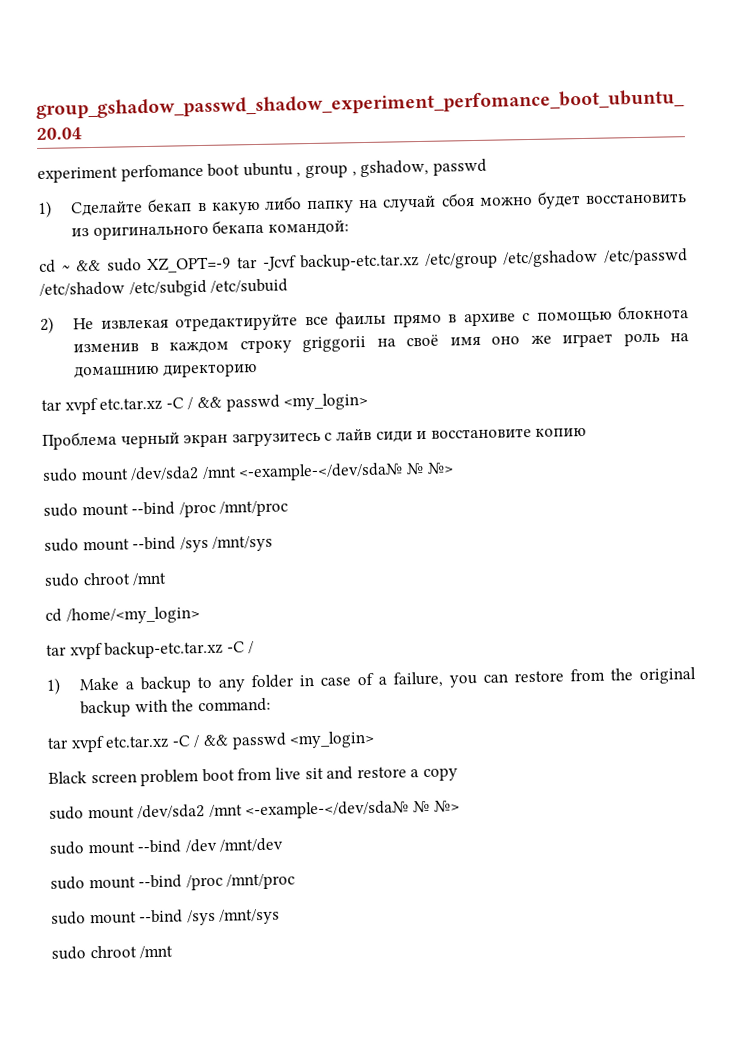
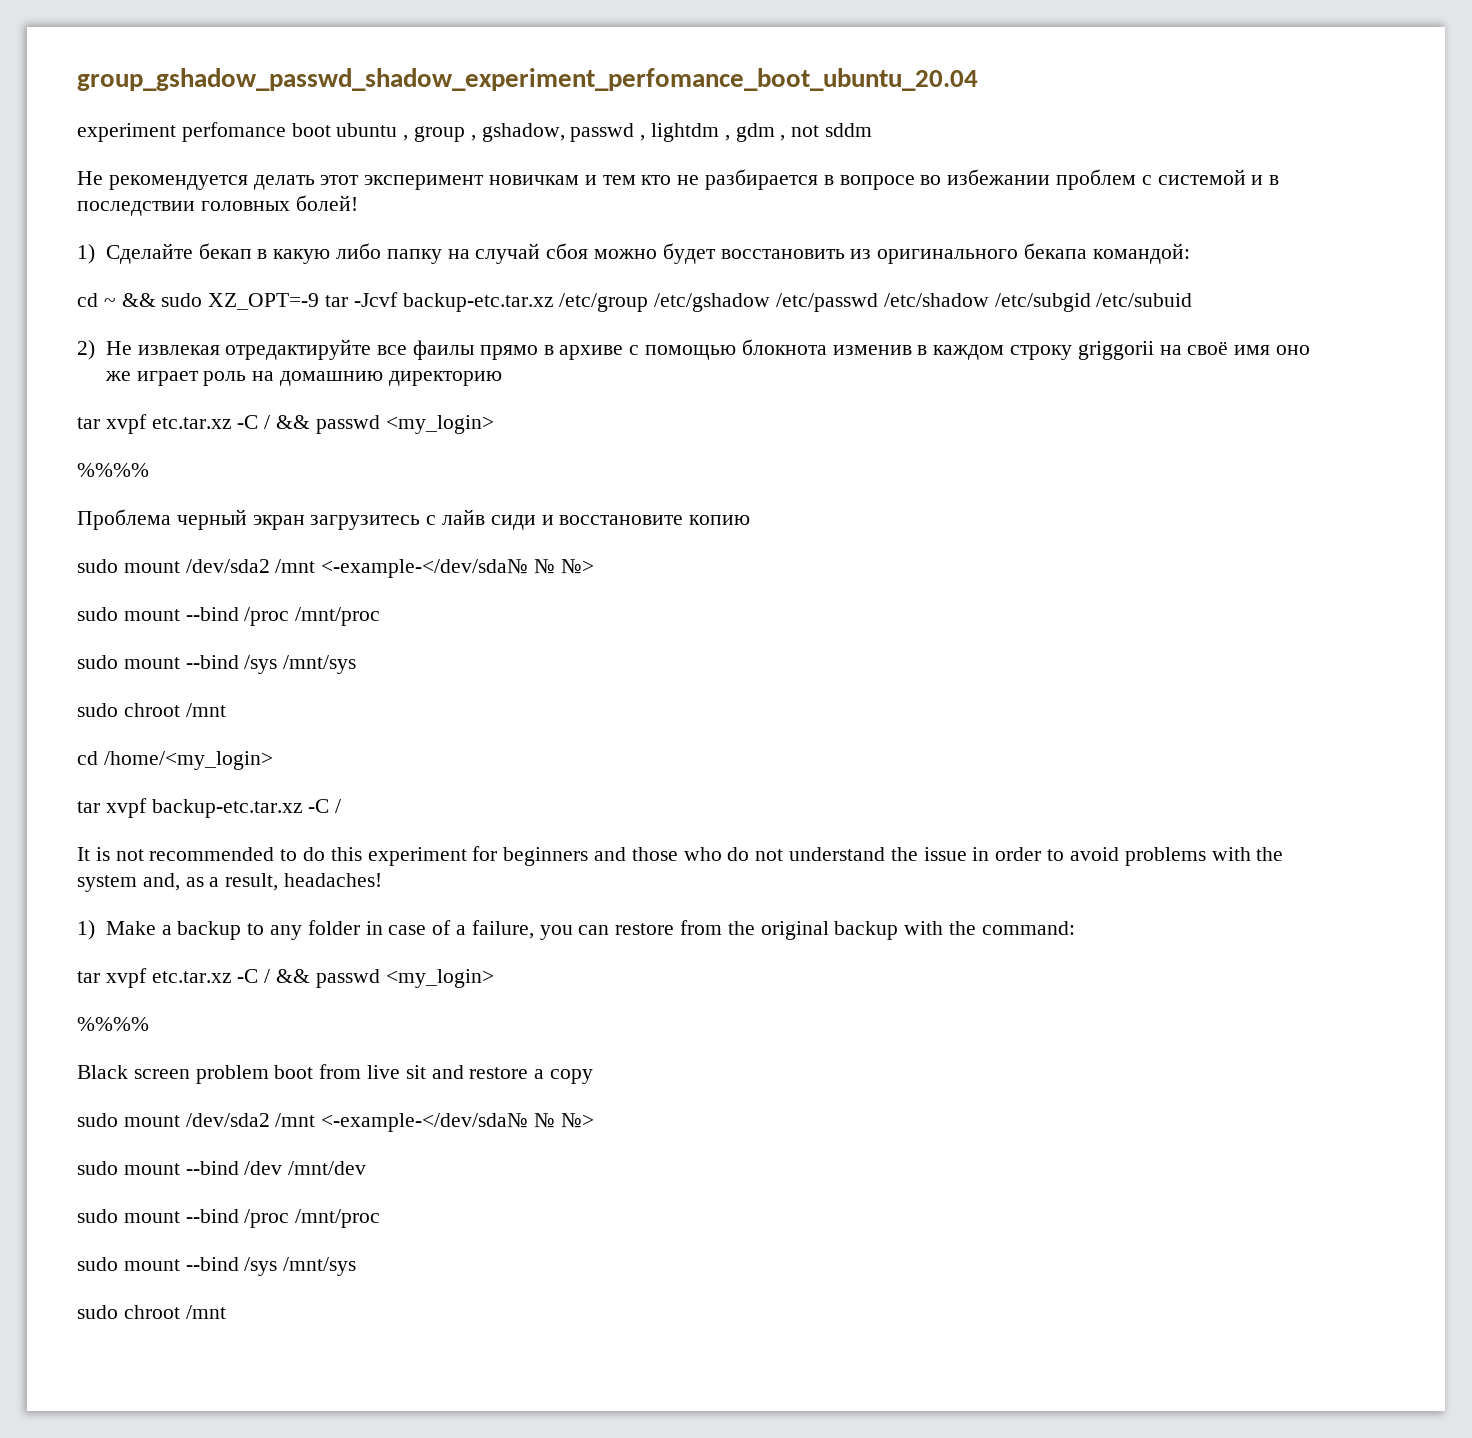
- experiment perfomance boot ubuntu , group , gshadow, passwd
+ experiment perfomance boot ubuntu , group , gshadow, passwd , lightdm , gdm , not sddm
+ Не рекомендуется делать этот эксперимент новичкам и тем кто не разбирается в вопросе во избежании проблем с системой и в последствии головных болей!
  2) Не извлекая отредактируйте все фаилы прямо в архиве с помощью блокнота изменив в каждом строку griggorii на своё имя оно же играет роль на домашнию директорию
  tar xvpf etc.tar.xz -C / && passwd <my_login>
+ %%%%
+ It is not recommended to do this experiment for beginners and those who do not understand the issue in order to avoid problems with the system and, as a result, headaches!
  1) Make a backup to any folder in case of a failure, you can restore from the original backup with the command:
  tar xvpf etc.tar.xz -C / && passwd <my_login>
+ %%%%

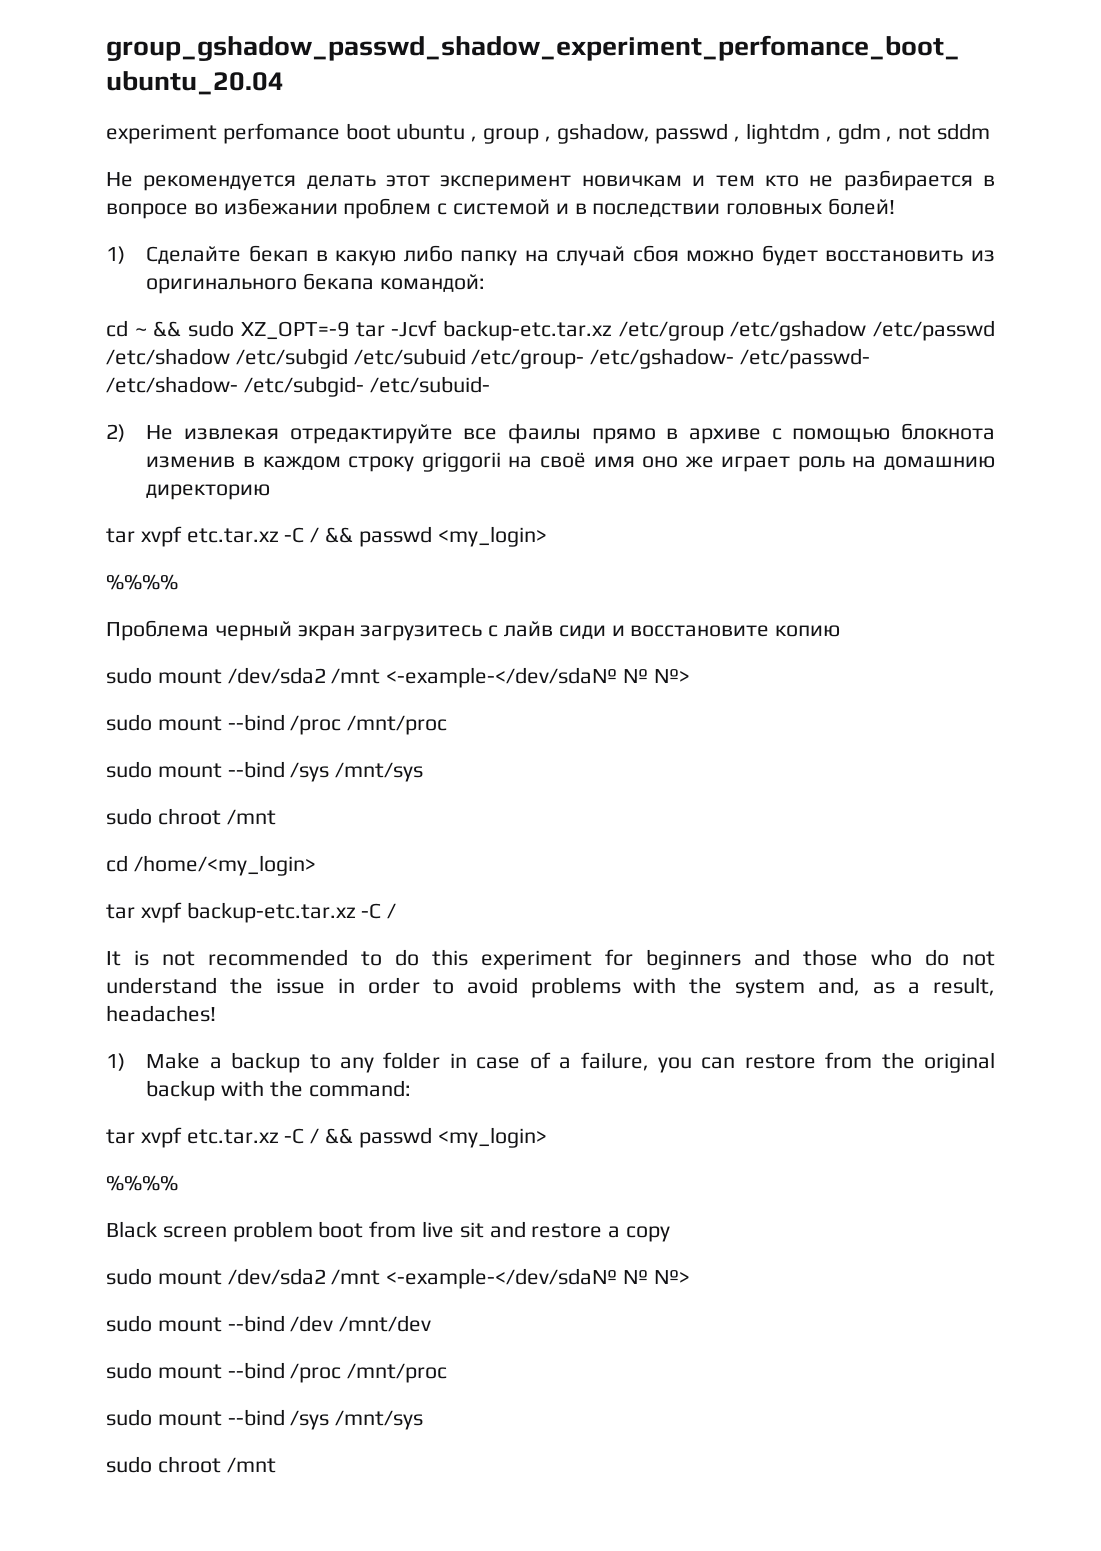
- cd ~ && sudo XZ_OPT=-9 tar -Jcvf backup-etc.tar.xz /etc/group /etc/gshadow /etc/passwd /etc/shadow /etc/subgid /etc/subuid
+ cd ~ && sudo XZ_OPT=-9 tar -Jcvf backup-etc.tar.xz /etc/group /etc/gshadow /etc/passwd /etc/shadow /etc/subgid /etc/subuid /etc/group- /etc/gshadow- /etc/passwd- /etc/shadow- /etc/subgid- /etc/subuid-

